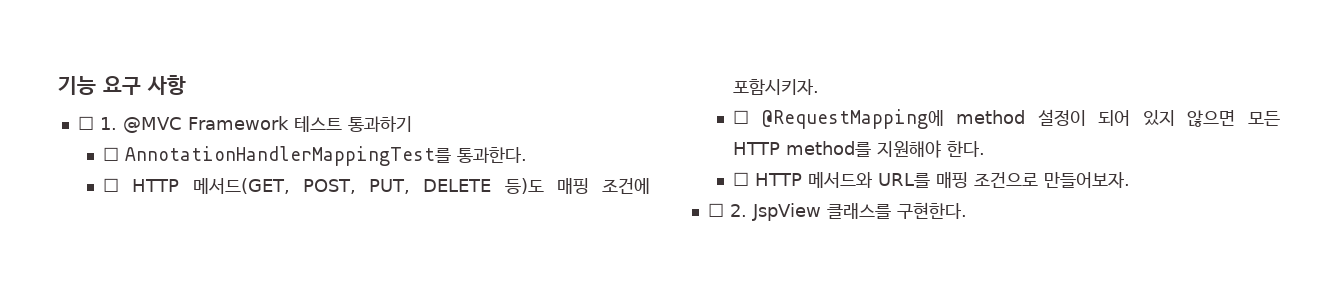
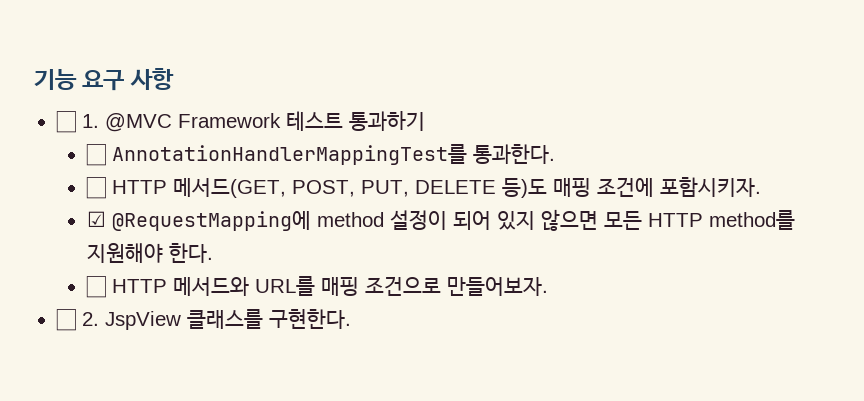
- ☐ @RequestMapping에 method 설정이 되어 있지 않으면 모든 HTTP method를 지원해야 한다.
+ ☑ @RequestMapping에 method 설정이 되어 있지 않으면 모든 HTTP method를 지원해야 한다.

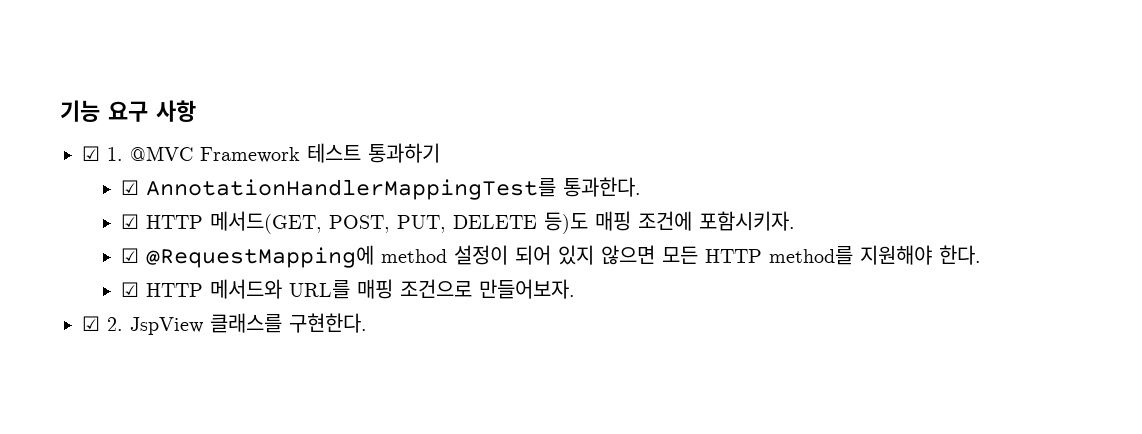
- ☐ 1. @MVC Framework 테스트 통과하기
+ ☑ 1. @MVC Framework 테스트 통과하기
- ☐ AnnotationHandlerMappingTest를 통과한다.
+ ☑ AnnotationHandlerMappingTest를 통과한다.
- ☐ HTTP 메서드(GET, POST, PUT, DELETE 등)도 매핑 조건에 포함시키자.
+ ☑ HTTP 메서드(GET, POST, PUT, DELETE 등)도 매핑 조건에 포함시키자.
- ☐ HTTP 메서드와 URL를 매핑 조건으로 만들어보자.
+ ☑ HTTP 메서드와 URL를 매핑 조건으로 만들어보자.
- ☐ 2. JspView 클래스를 구현한다.
+ ☑ 2. JspView 클래스를 구현한다.

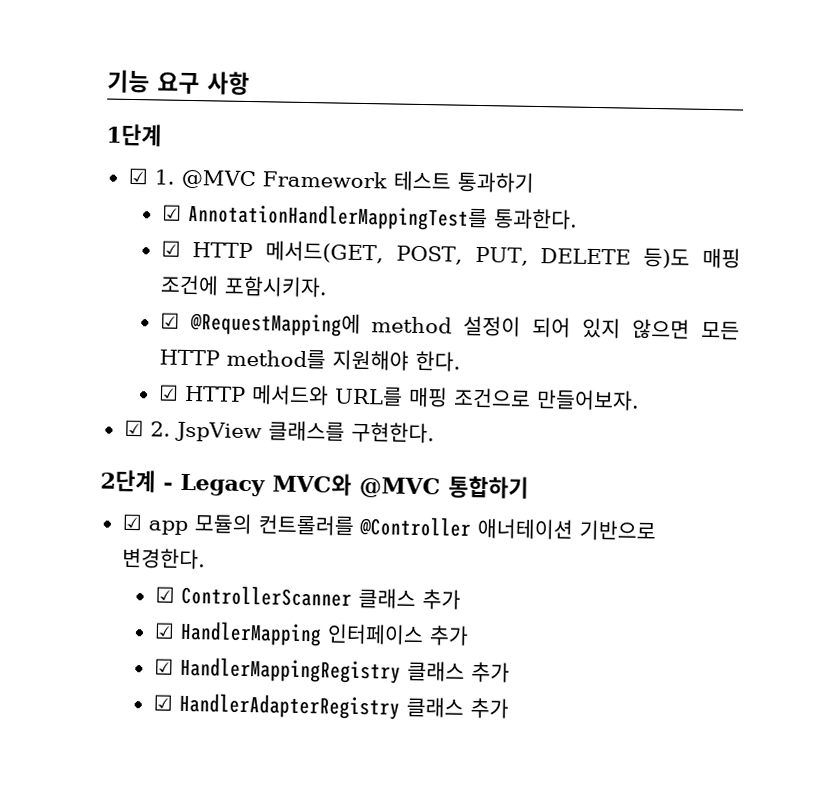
+ 1단계
+ 2단계 - Legacy MVC와 @MVC 통합하기
+ ☑ app 모듈의 컨트롤러를 @Controller 애너테이션 기반으로 변경한다.
+ ☑ ControllerScanner 클래스 추가
+ ☑ HandlerMapping 인터페이스 추가
+ ☑ HandlerMappingRegistry 클래스 추가
+ ☑ HandlerAdapterRegistry 클래스 추가

